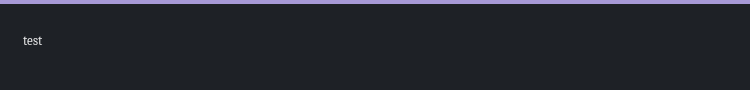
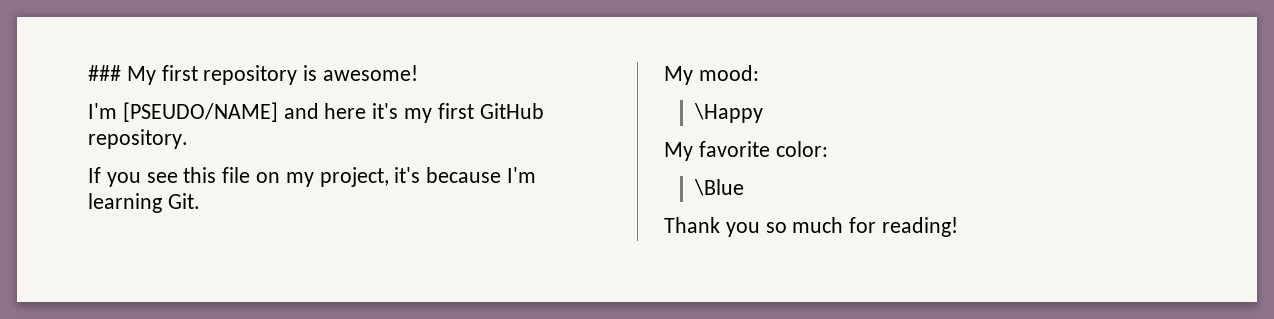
- test
+ ### My first repository is awesome!
+ I'm [PSEUDO/NAME] and here it's my first GitHub repository.
+ If you see this file on my project, it's because I'm learning Git.
+ My mood:
+ \Happy
+ My favorite color:
+ \Blue
+ Thank you so much for reading!

